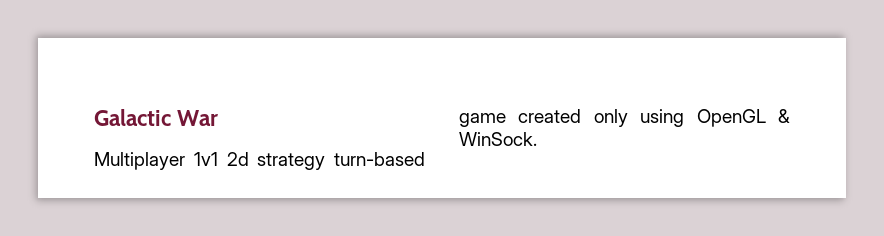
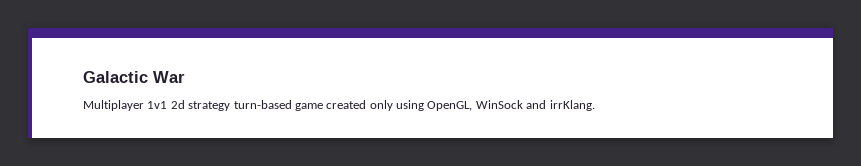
- Multiplayer 1v1 2d strategy turn-based game created only using OpenGL & WinSock.
+ Multiplayer 1v1 2d strategy turn-based game created only using OpenGL, WinSock and irrKlang.

